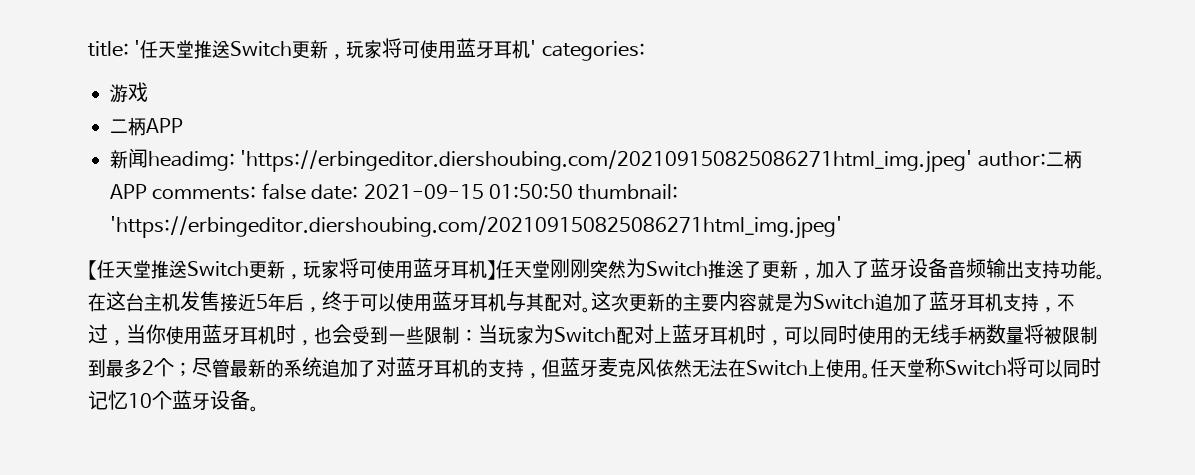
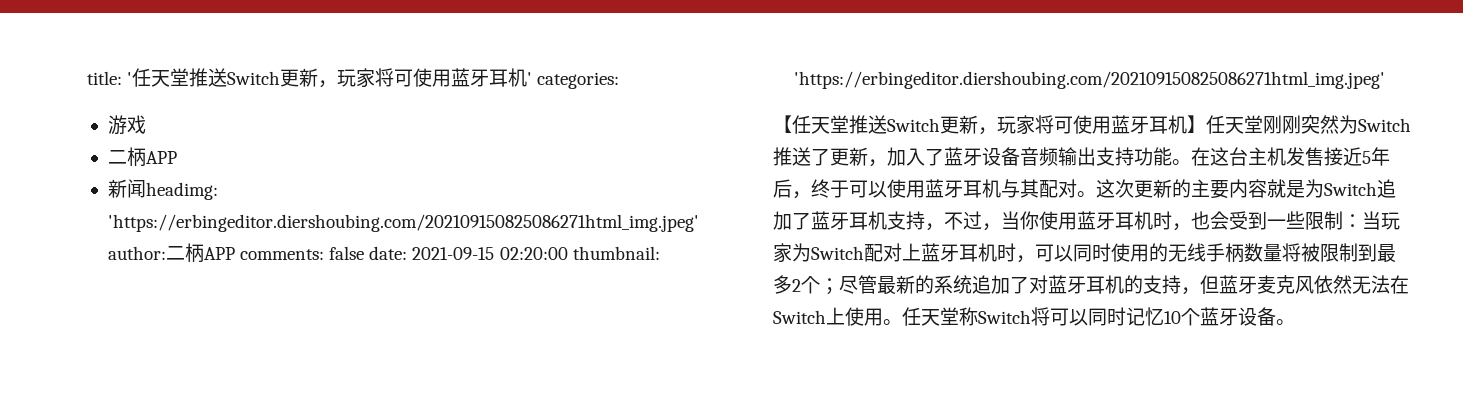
- 新闻headimg: 'https://erbingeditor.diershoubing.com/202109150825086271html_img.jpeg' author:二柄APP comments: false date: 2021-09-15 01:50:50 thumbnail: 'https://erbingeditor.diershoubing.com/202109150825086271html_img.jpeg'
+ 新闻headimg: 'https://erbingeditor.diershoubing.com/202109150825086271html_img.jpeg' author:二柄APP comments: false date: 2021-09-15 02:20:00 thumbnail: 'https://erbingeditor.diershoubing.com/202109150825086271html_img.jpeg'

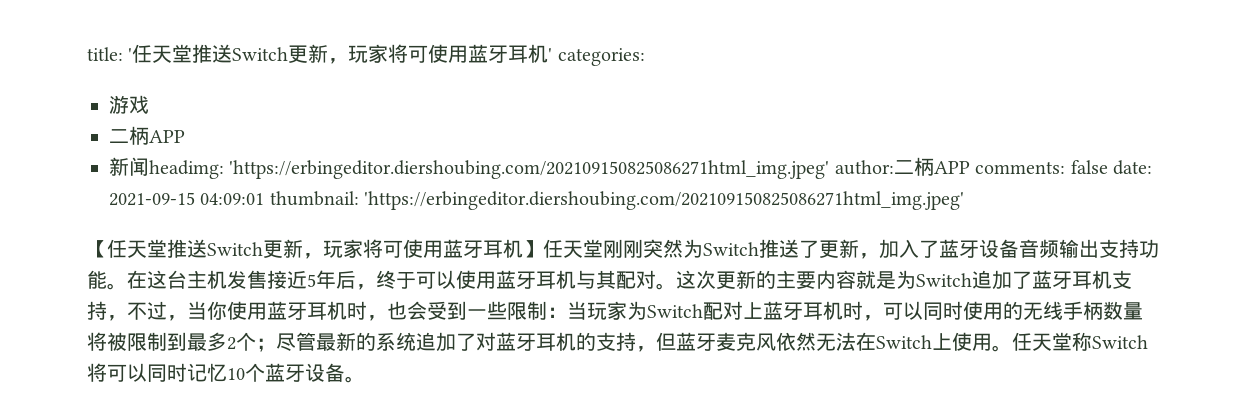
- 新闻headimg: 'https://erbingeditor.diershoubing.com/202109150825086271html_img.jpeg' author:二柄APP comments: false date: 2021-09-15 02:20:00 thumbnail: 'https://erbingeditor.diershoubing.com/202109150825086271html_img.jpeg'
+ 新闻headimg: 'https://erbingeditor.diershoubing.com/202109150825086271html_img.jpeg' author:二柄APP comments: false date: 2021-09-15 04:09:01 thumbnail: 'https://erbingeditor.diershoubing.com/202109150825086271html_img.jpeg'

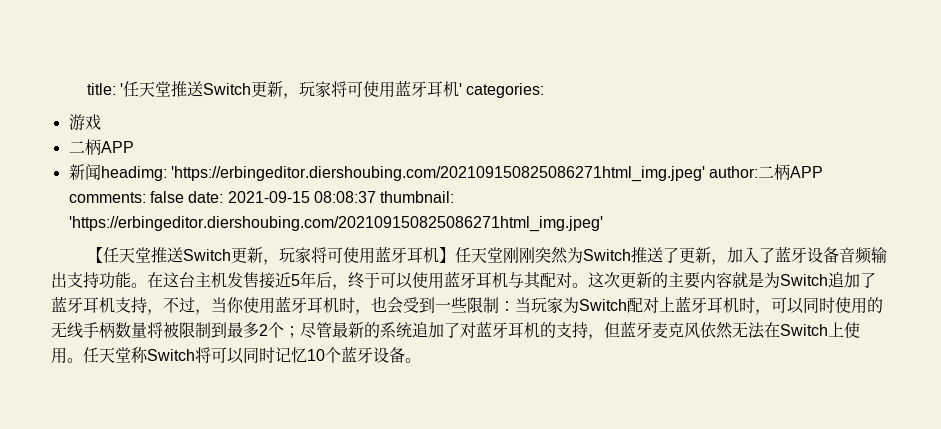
- 新闻headimg: 'https://erbingeditor.diershoubing.com/202109150825086271html_img.jpeg' author:二柄APP comments: false date: 2021-09-15 04:09:01 thumbnail: 'https://erbingeditor.diershoubing.com/202109150825086271html_img.jpeg'
+ 新闻headimg: 'https://erbingeditor.diershoubing.com/202109150825086271html_img.jpeg' author:二柄APP comments: false date: 2021-09-15 08:08:37 thumbnail: 'https://erbingeditor.diershoubing.com/202109150825086271html_img.jpeg'

